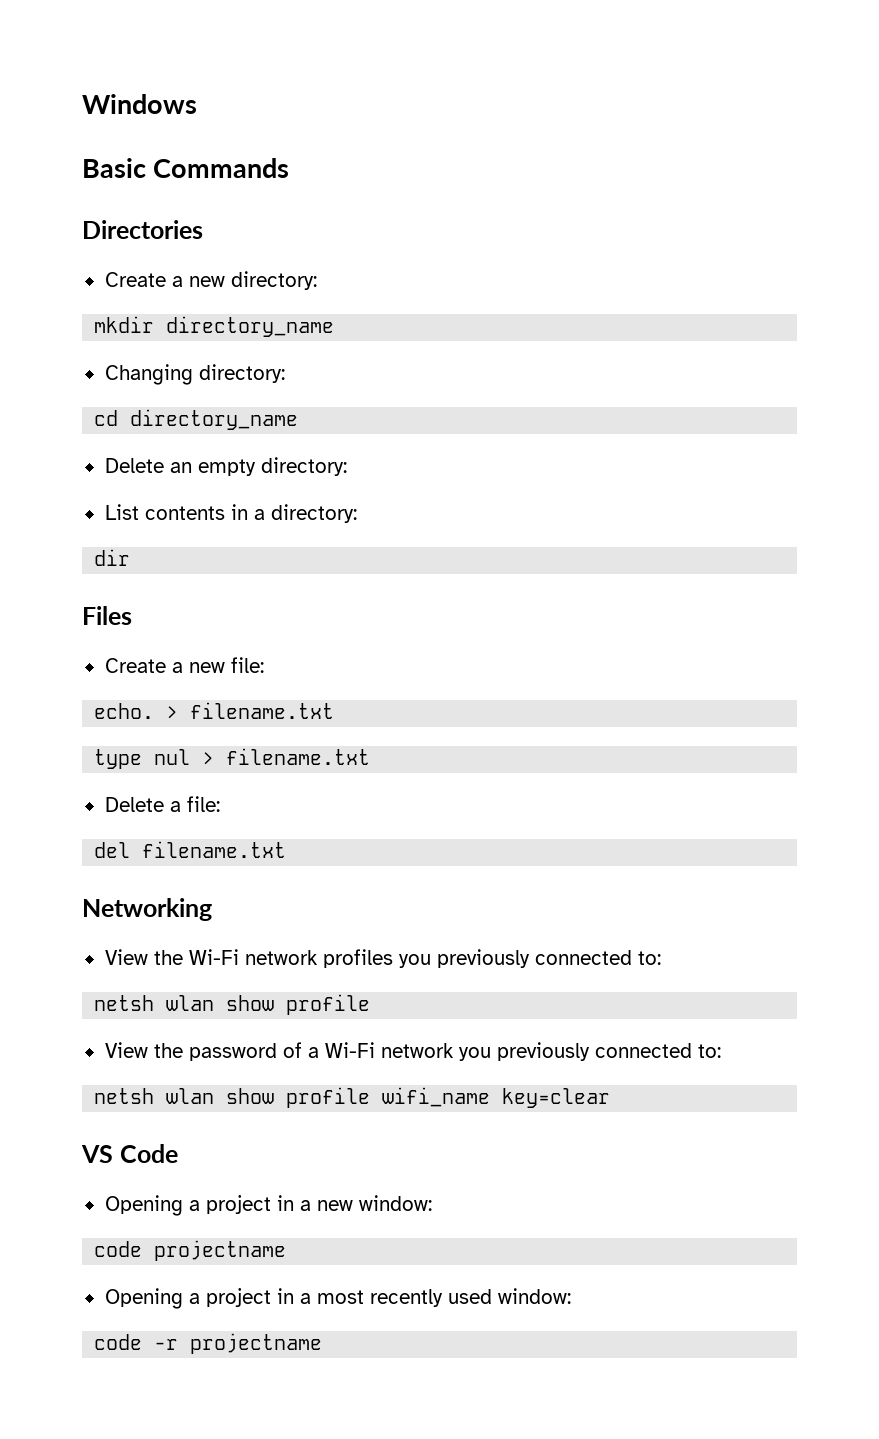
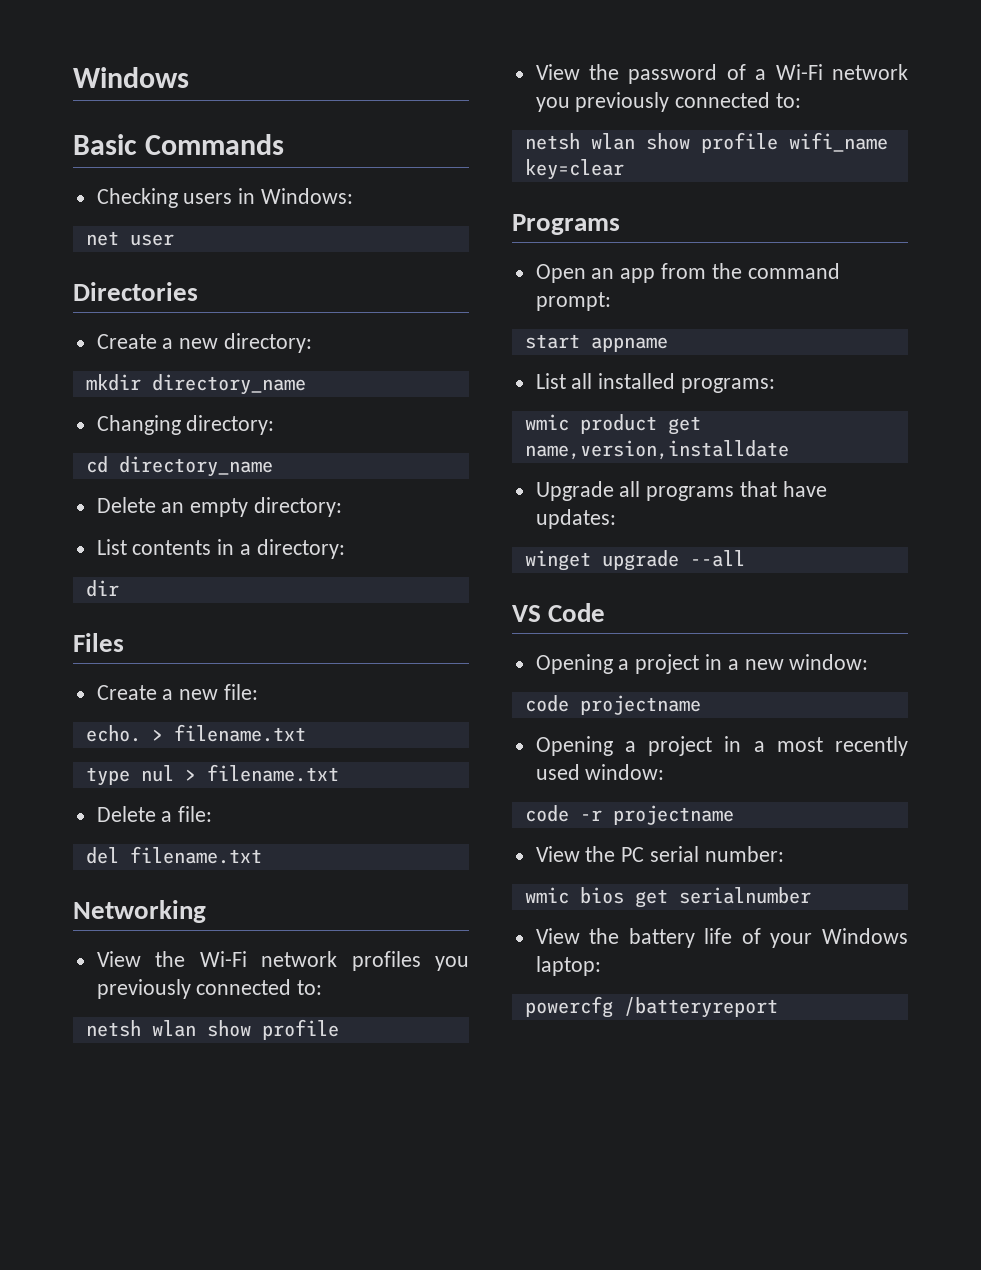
+ Checking users in Windows:
+ net user
+ Programs
+ Open an app from the command prompt:
+ start appname
+ List all installed programs:
+ wmic product get name,version,installdate
+ Upgrade all programs that have updates:
+ winget upgrade --all
+ View the PC serial number:
+ wmic bios get serialnumber
+ View the battery life of your Windows laptop:
+ powercfg /batteryreport

